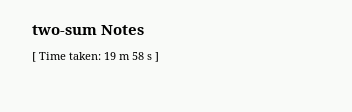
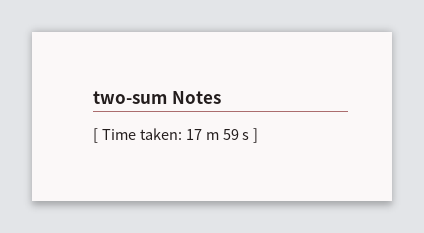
- [ Time taken: 19 m 58 s ]
+ [ Time taken: 17 m 59 s ]

